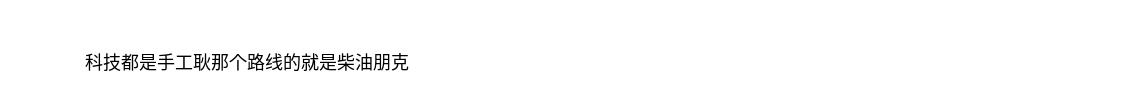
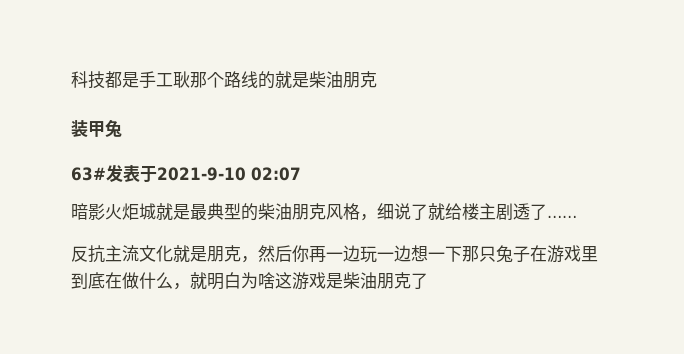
+ 装甲兔
+ 63#发表于2021-9-10 02:07
+ 暗影火炬城就是最典型的柴油朋克风格，细说了就给楼主剧透了……
+ 反抗主流文化就是朋克，然后你再一边玩一边想一下那只兔子在游戏里到底在做什么，就明白为啥这游戏是柴油朋克了

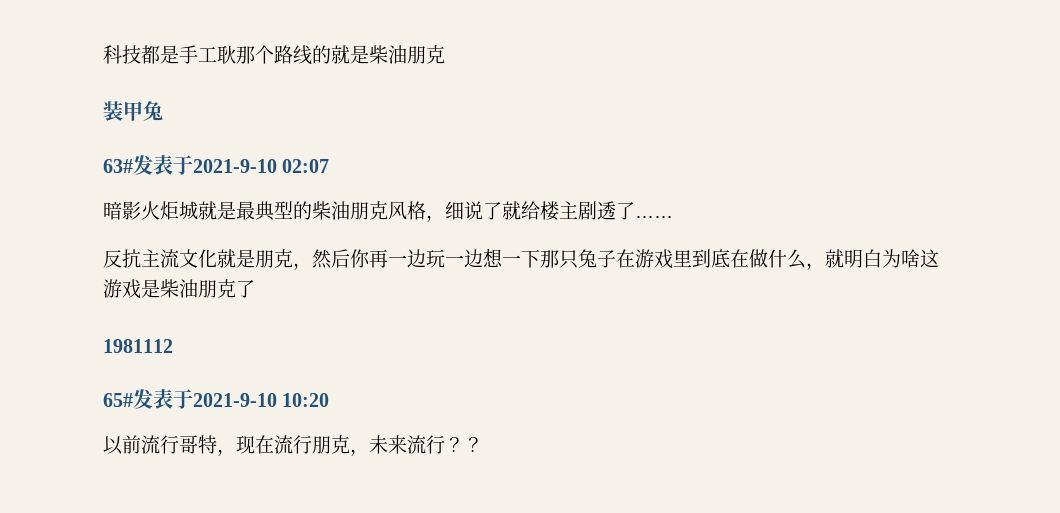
+ 1981112
+ 65#发表于2021-9-10 10:20
+ 以前流行哥特，现在流行朋克，未来流行？？

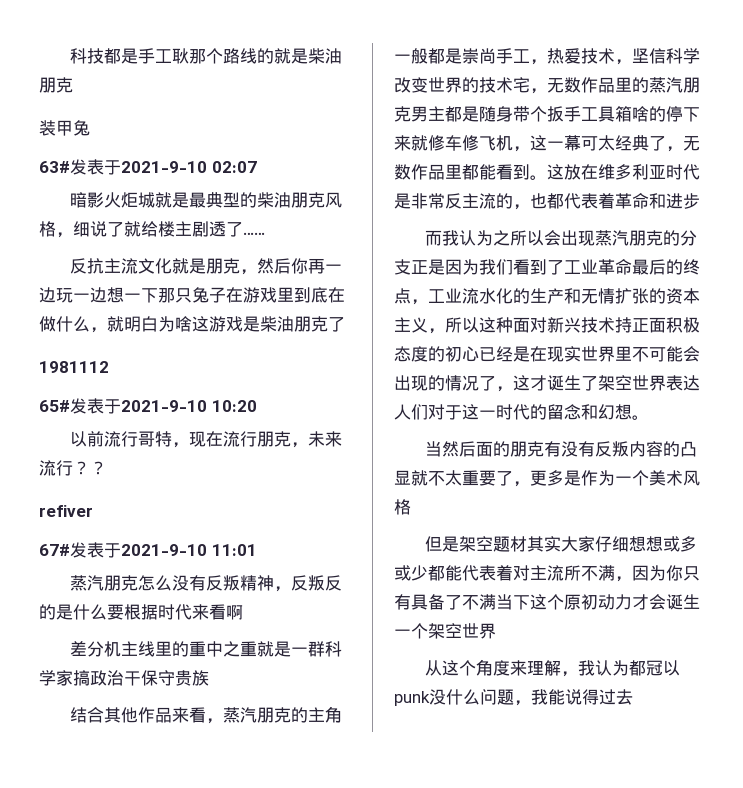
+ refiver
+ 67#发表于2021-9-10 11:01
+ 蒸汽朋克怎么没有反叛精神，反叛反的是什么要根据时代来看啊
+ 差分机主线里的重中之重就是一群科学家搞政治干保守贵族
+ 结合其他作品来看，蒸汽朋克的主角一般都是崇尚手工，热爱技术，坚信科学改变世界的技术宅，无数作品里的蒸汽朋克男主都是随身带个扳手工具箱啥的停下来就修车修飞机，这一幕可太经典了，无数作品里都能看到。这放在维多利亚时代是非常反主流的，也都代表着革命和进步
+ 而我认为之所以会出现蒸汽朋克的分支正是因为我们看到了工业革命最后的终点，工业流水化的生产和无情扩张的资本主义，所以这种面对新兴技术持正面积极态度的初心已经是在现实世界里不可能会出现的情况了，这才诞生了架空世界表达人们对于这一时代的留念和幻想。
+ 当然后面的朋克有没有反叛内容的凸显就不太重要了，更多是作为一个美术风格
+ 但是架空题材其实大家仔细想想或多或少都能代表着对主流所不满，因为你只有具备了不满当下这个原初动力才会诞生一个架空世界
+ 从这个角度来理解，我认为都冠以punk没什么问题，我能说得过去

